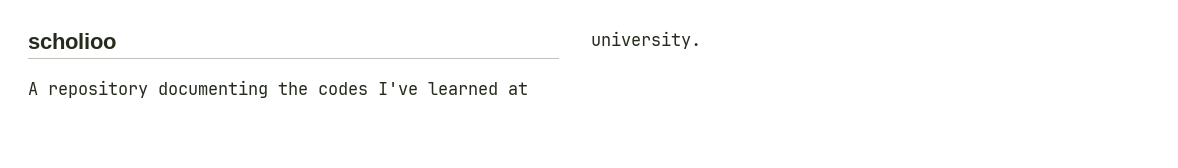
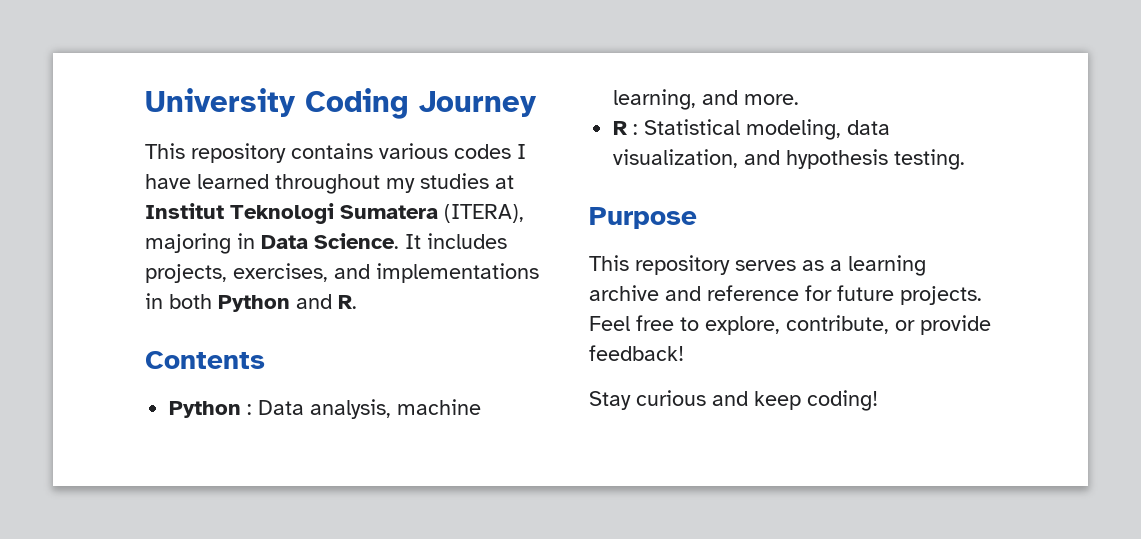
- scholioo
- A repository documenting the codes I've learned at university.
+ University Coding Journey
+ This repository contains various codes I have learned throughout my studies at Institut Teknologi Sumatera (ITERA), majoring in Data Science. It includes projects, exercises, and implementations in both Python and R.
+ Contents
+ Python : Data analysis, machine learning, and more.
+ R : Statistical modeling, data visualization, and hypothesis testing.
+ Purpose
+ This repository serves as a learning archive and reference for future projects. Feel free to explore, contribute, or provide feedback!
+ Stay curious and keep coding!

